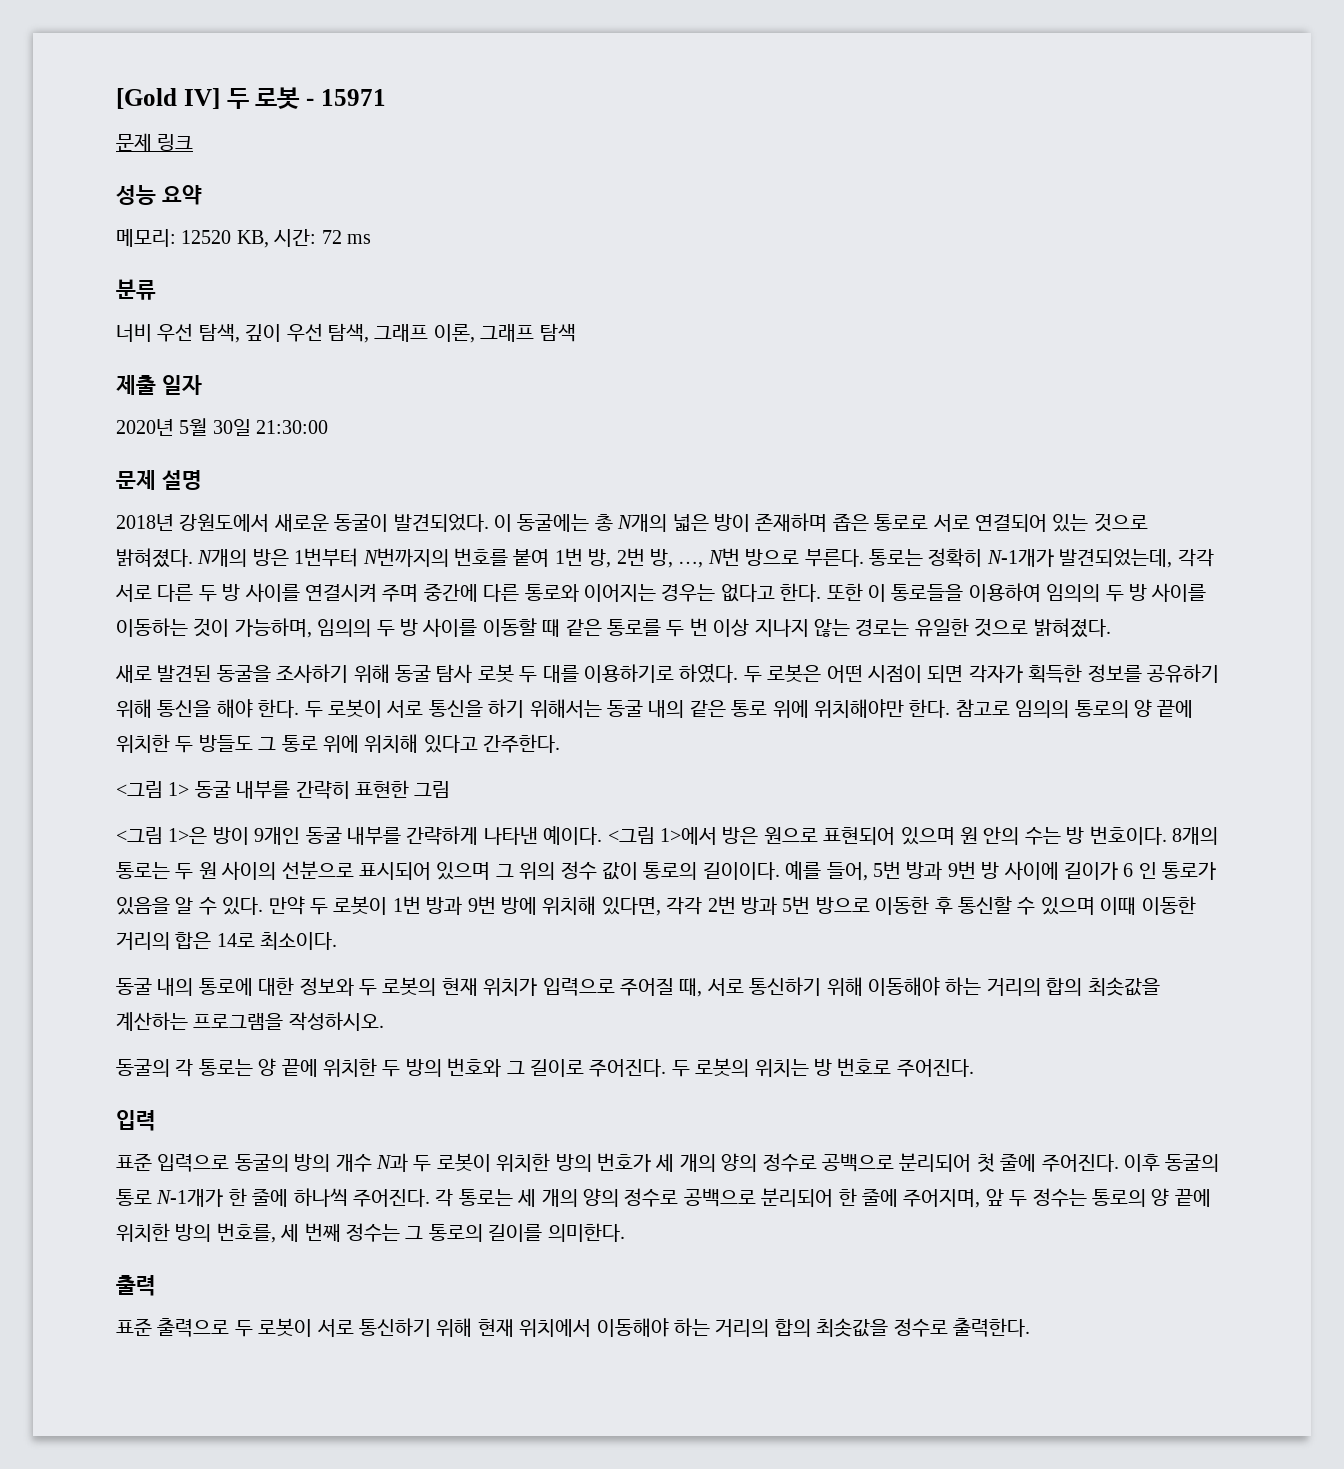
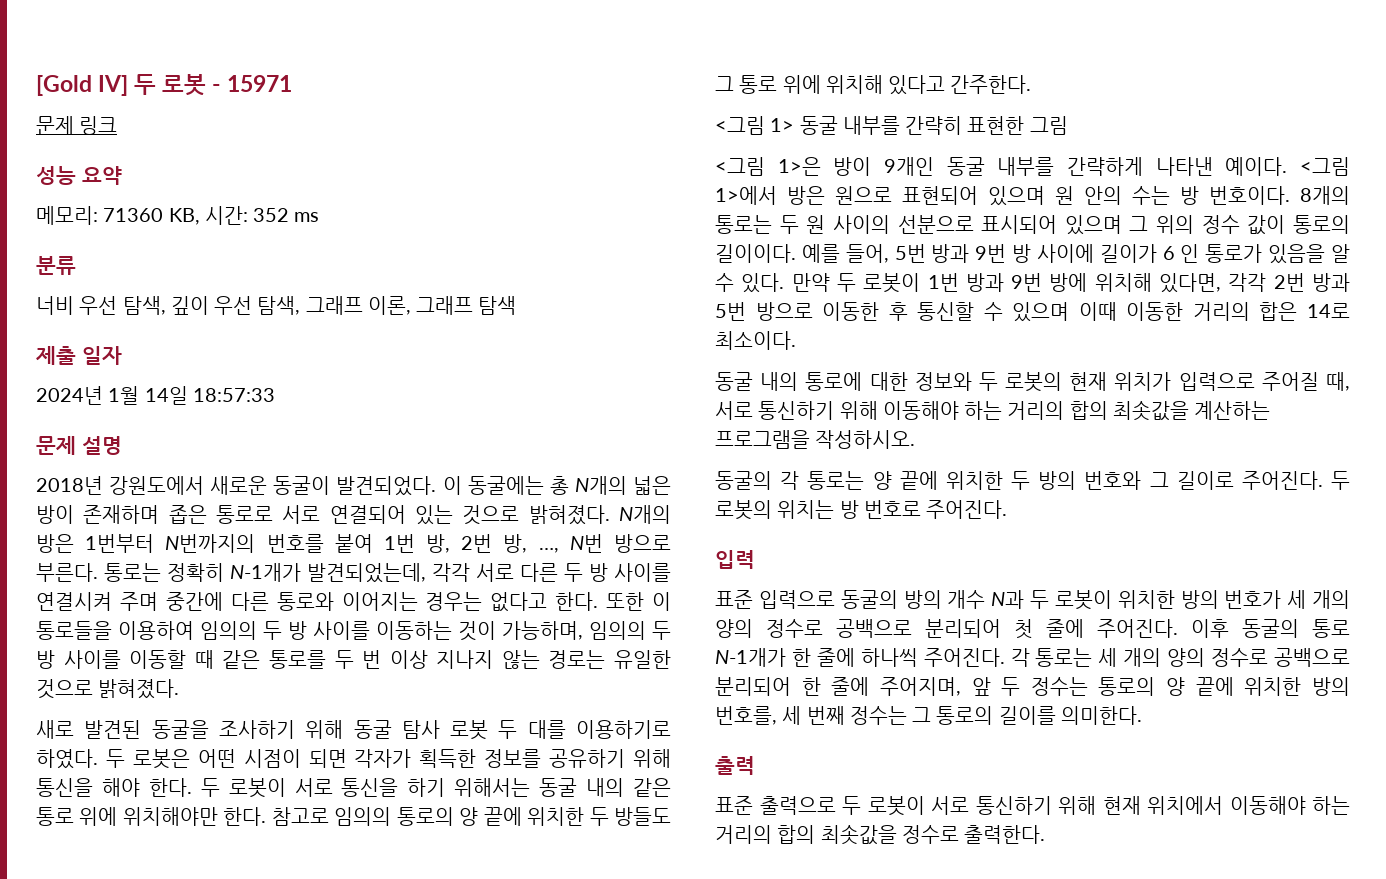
- 메모리: 12520 KB, 시간: 72 ms
+ 메모리: 71360 KB, 시간: 352 ms
- 2020년 5월 30일 21:30:00
+ 2024년 1월 14일 18:57:33

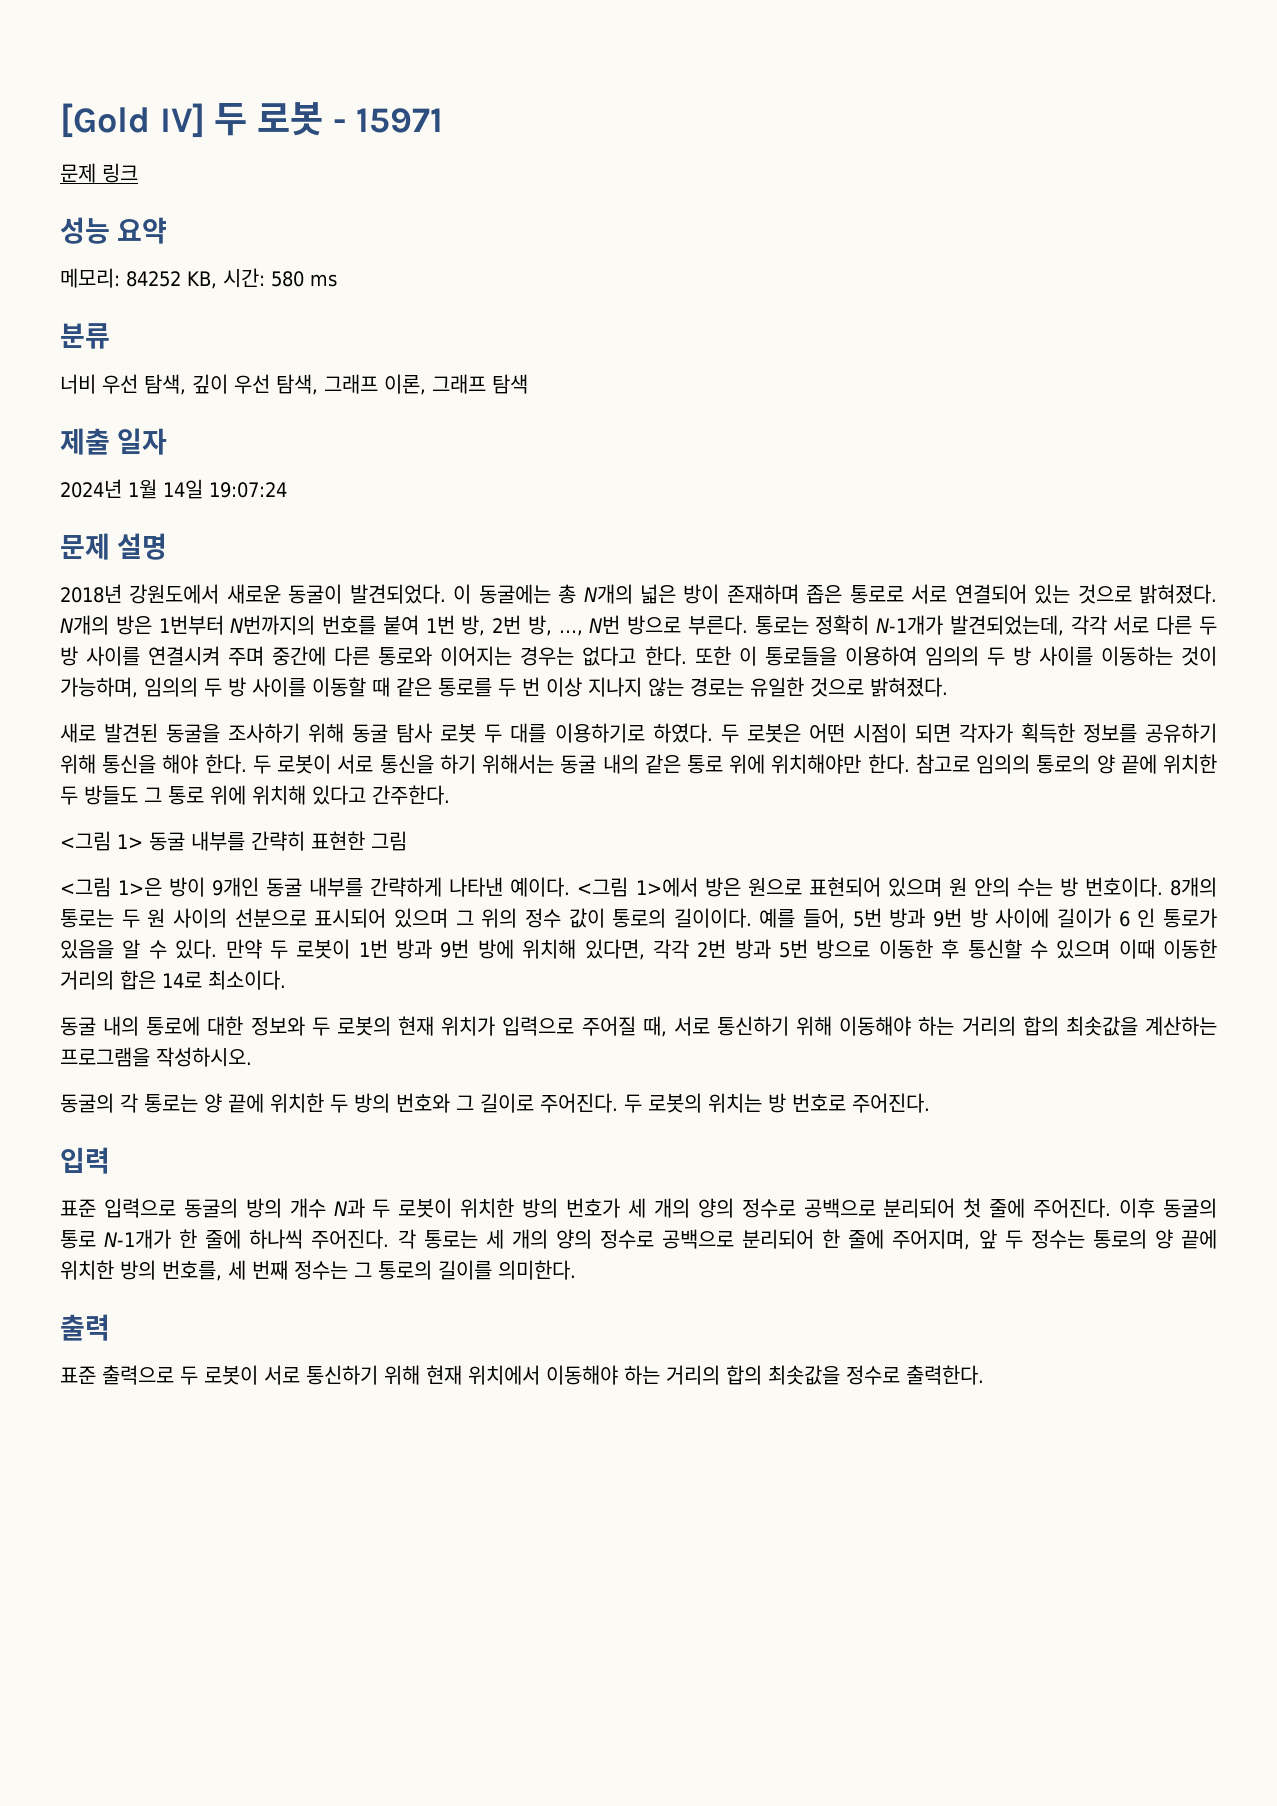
- 메모리: 71360 KB, 시간: 352 ms
+ 메모리: 84252 KB, 시간: 580 ms
- 2024년 1월 14일 18:57:33
+ 2024년 1월 14일 19:07:24

